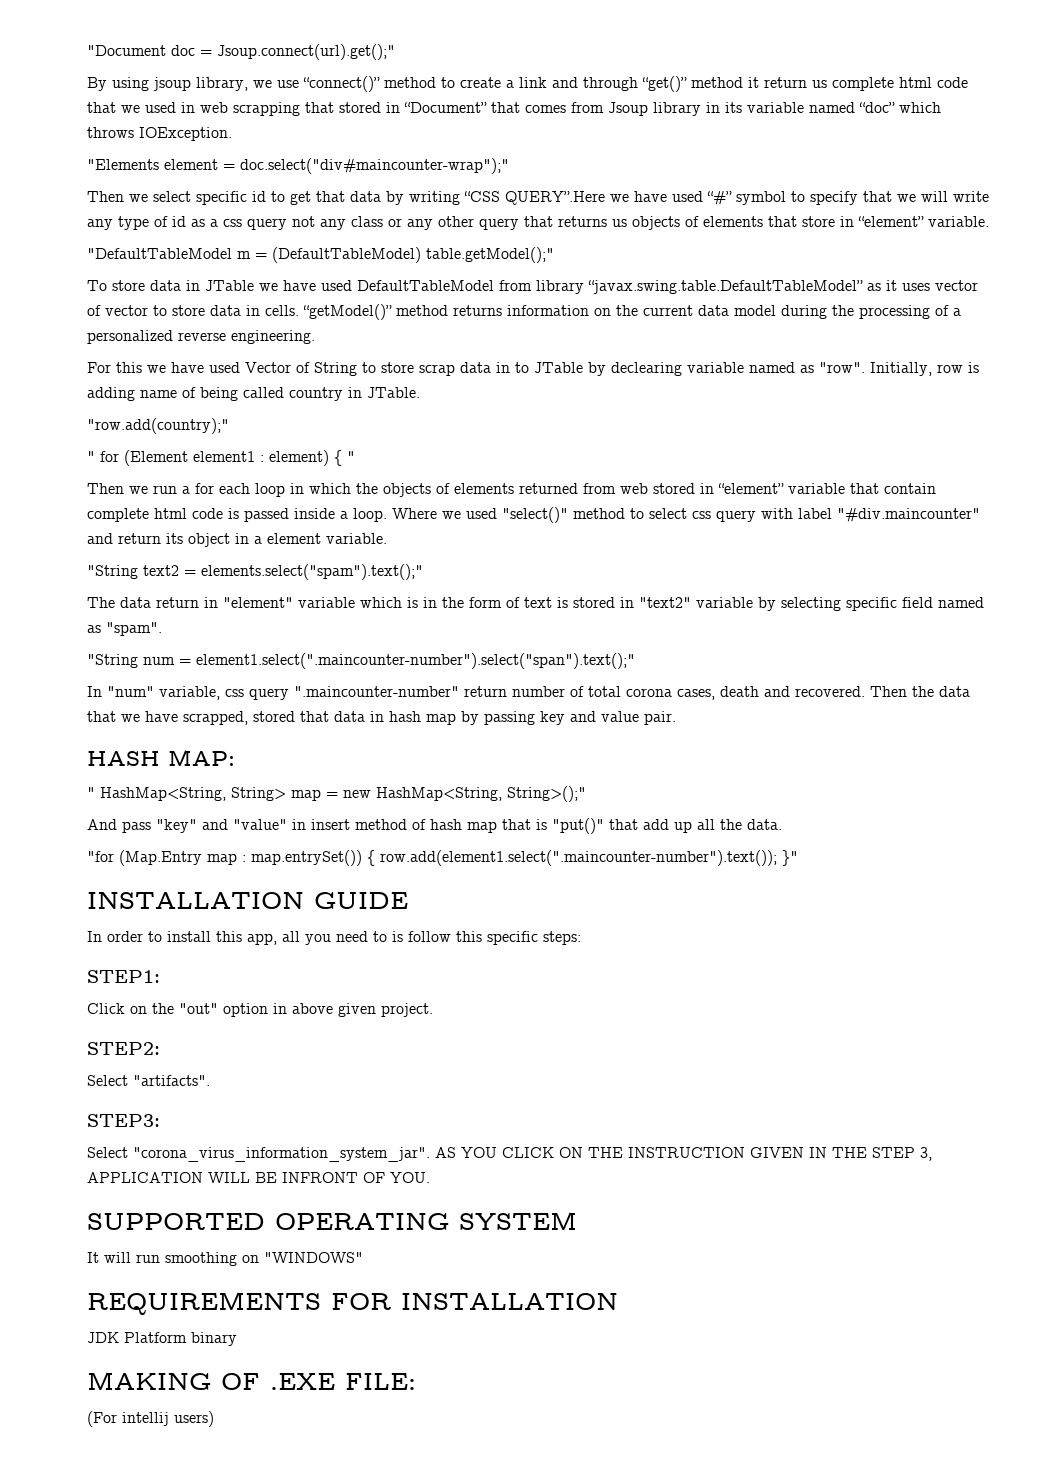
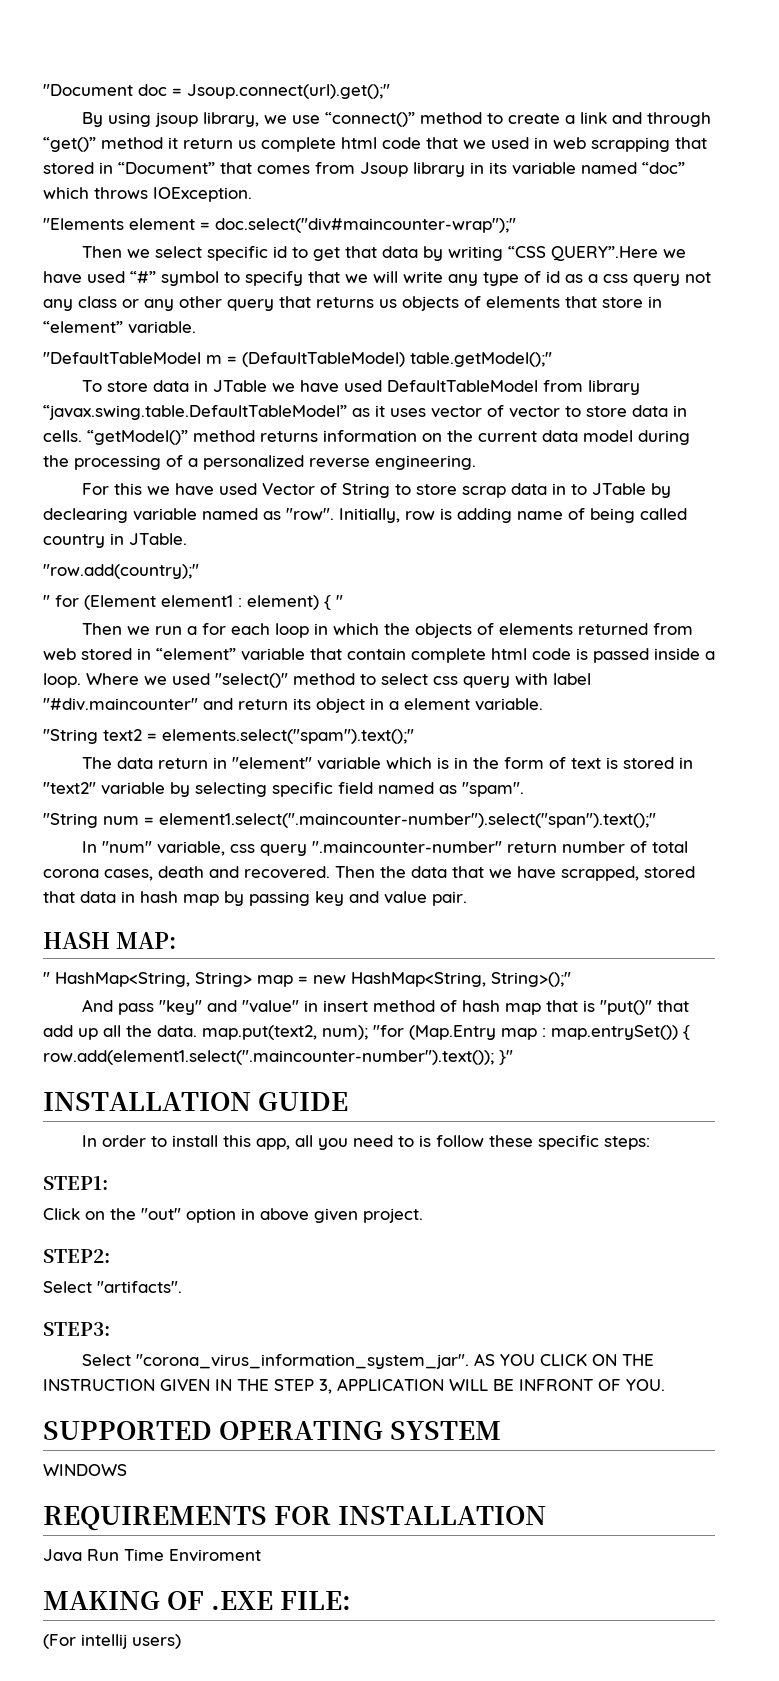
- And pass "key" and "value" in insert method of hash map that is "put()" that add up all the data.
- "for (Map.Entry map : map.entrySet()) { row.add(element1.select(".maincounter-number").text()); }"
+ And pass "key" and "value" in insert method of hash map that is "put()" that add up all the data. map.put(text2, num); "for (Map.Entry map : map.entrySet()) { row.add(element1.select(".maincounter-number").text()); }"
- In order to install this app, all you need to is follow this specific steps:
+ In order to install this app, all you need to is follow these specific steps:
- It will run smoothing on "WINDOWS"
+ WINDOWS
- JDK Platform binary
+ Java Run Time Enviroment

